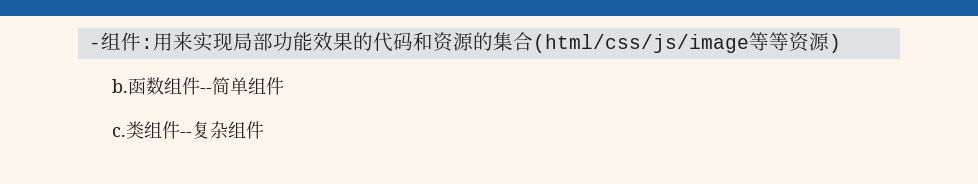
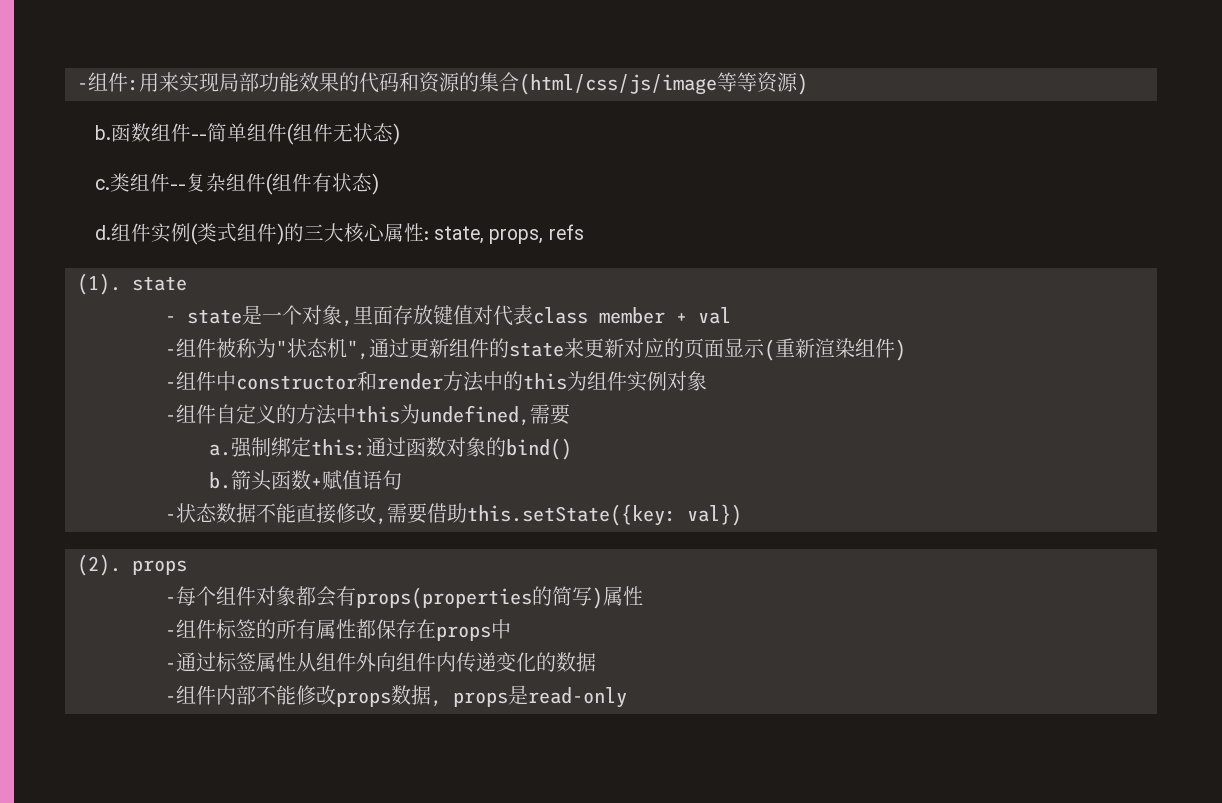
- 函数组件--简单组件
+ 函数组件--简单组件(组件无状态)
- 类组件--复杂组件
+ 类组件--复杂组件(组件有状态)
+ d.组件实例(类式组件)的三大核心属性: state, props, refs
+ (1). state
+ - state是一个对象,里面存放键值对代表class member + val
+ -组件被称为"状态机",通过更新组件的state来更新对应的页面显示(重新渲染组件)
+ -组件中constructor和render方法中的this为组件实例对象
+ -组件自定义的方法中this为undefined,需要
+ a.强制绑定this:通过函数对象的bind()
+ b.箭头函数+赋值语句
+ -状态数据不能直接修改,需要借助this.setState({key: val})
+ (2). props
+ -每个组件对象都会有props(properties的简写)属性
+ -组件标签的所有属性都保存在props中
+ -通过标签属性从组件外向组件内传递变化的数据
+ -组件内部不能修改props数据, props是read-only

